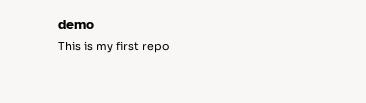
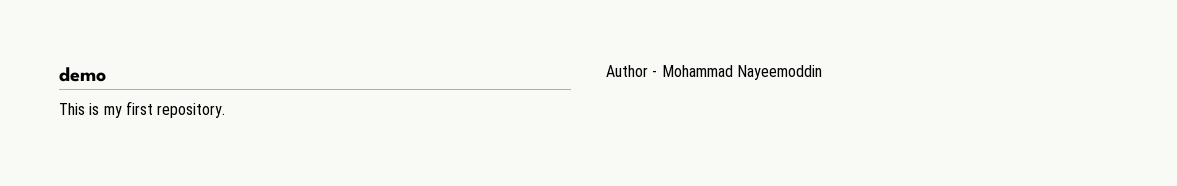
- This is my first repo
+ This is my first repository.
+ Author - Mohammad Nayeemoddin

